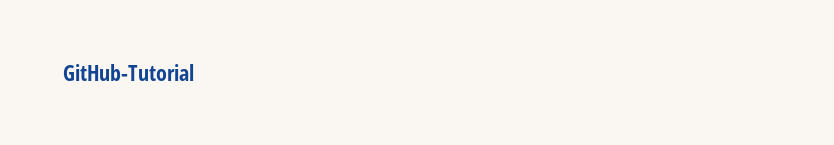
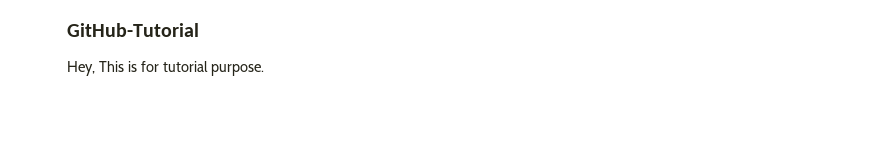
+ Hey, This is for tutorial purpose.

